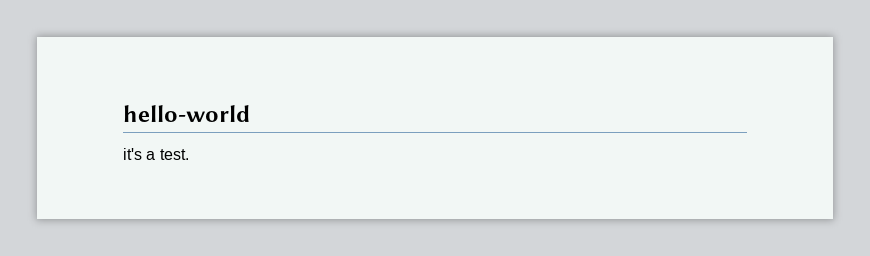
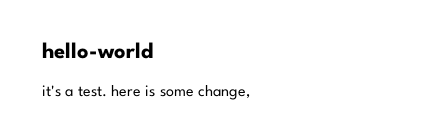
- it's a test.
+ it's a test. here is some change,

